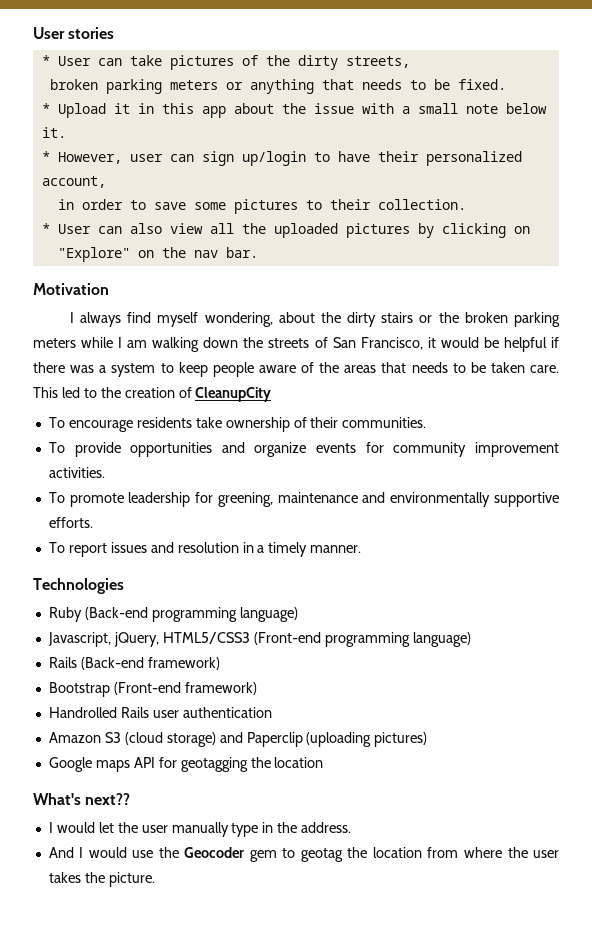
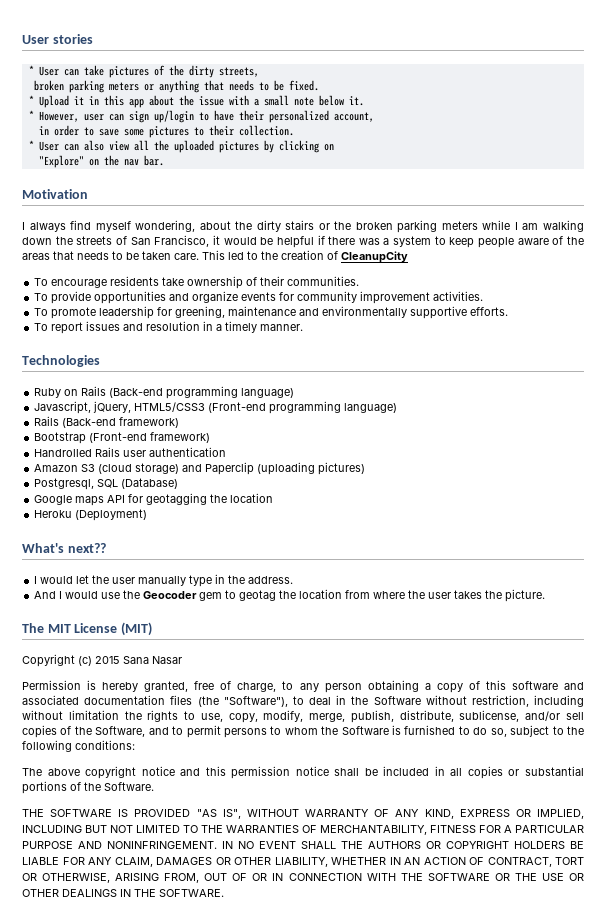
- Ruby (Back-end programming language)
+ Ruby on Rails (Back-end programming language)
+ Postgresql, SQL (Database)
+ Heroku (Deployment)
+ The MIT License (MIT)
+ Copyright (c) 2015 Sana Nasar
+ Permission is hereby granted, free of charge, to any person obtaining a copy of this software and associated documentation files (the "Software"), to deal in the Software without restriction, including without limitation the rights to use, copy, modify, merge, publish, distribute, sublicense, and/or sell copies of the Software, and to permit persons to whom the Software is furnished to do so, subject to the following conditions:
+ The above copyright notice and this permission notice shall be included in all copies or substantial portions of the Software.
+ THE SOFTWARE IS PROVIDED "AS IS", WITHOUT WARRANTY OF ANY KIND, EXPRESS OR IMPLIED, INCLUDING BUT NOT LIMITED TO THE WARRANTIES OF MERCHANTABILITY, FITNESS FOR A PARTICULAR PURPOSE AND NONINFRINGEMENT. IN NO EVENT SHALL THE AUTHORS OR COPYRIGHT HOLDERS BE LIABLE FOR ANY CLAIM, DAMAGES OR OTHER LIABILITY, WHETHER IN AN ACTION OF CONTRACT, TORT OR OTHERWISE, ARISING FROM, OUT OF OR IN CONNECTION WITH THE SOFTWARE OR THE USE OR OTHER DEALINGS IN THE SOFTWARE.

